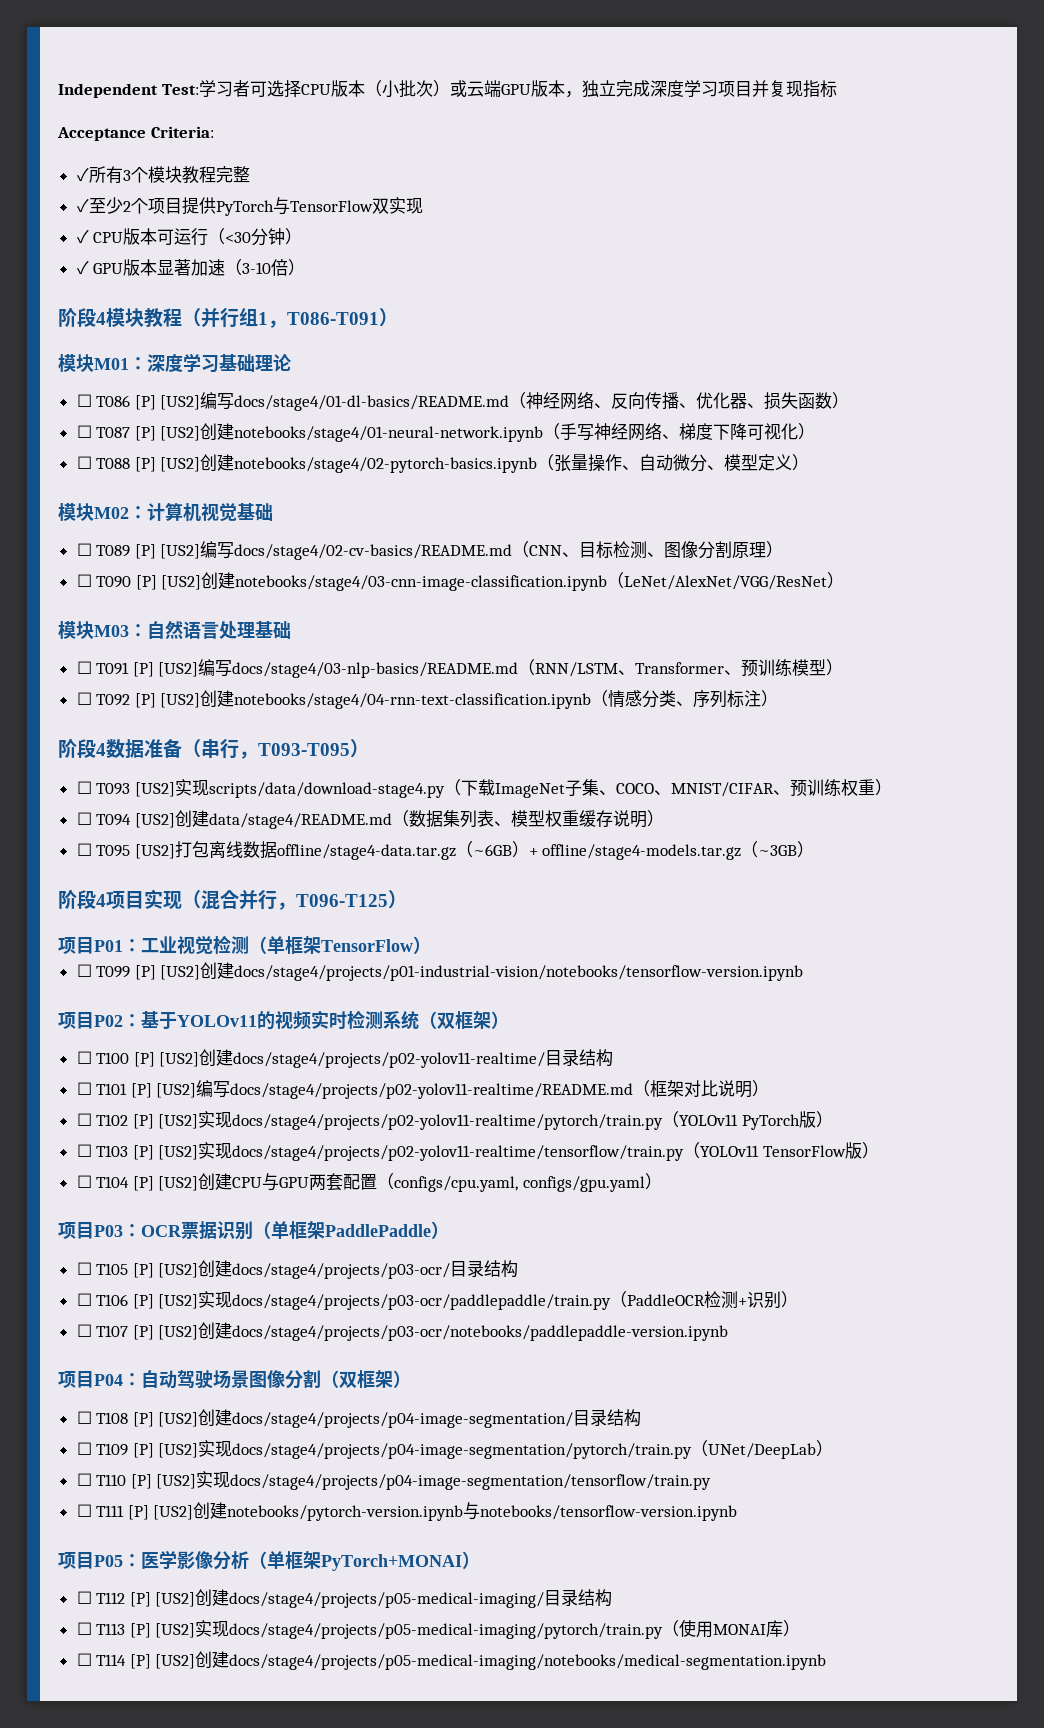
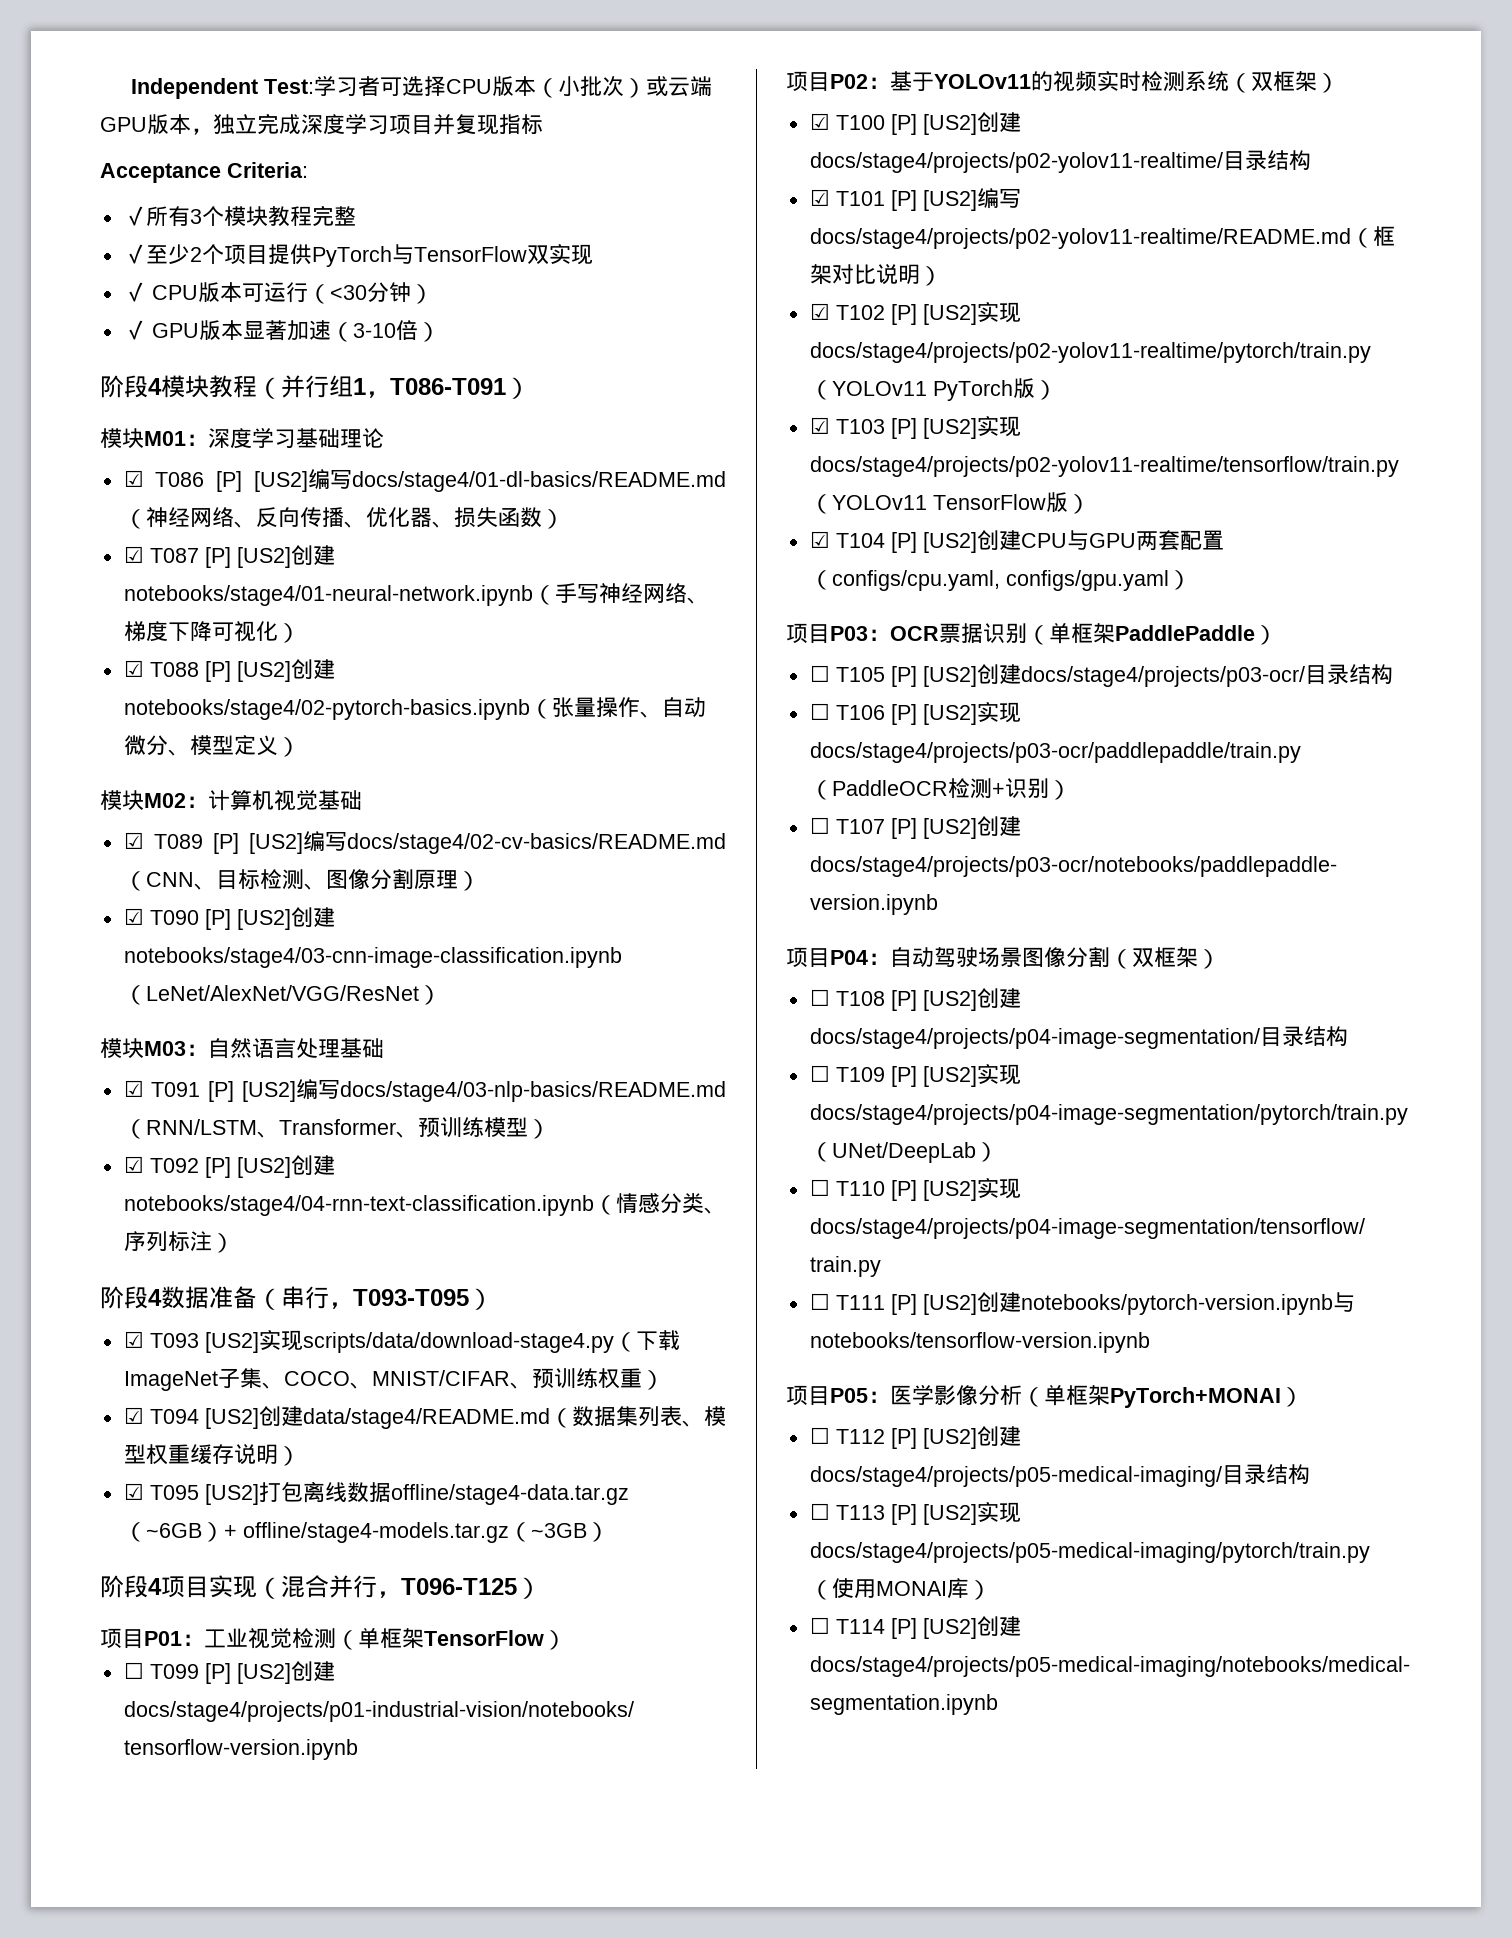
- ☐ T086 [P] [US2]编写docs/stage4/01-dl-basics/README.md（神经网络、反向传播、优化器、损失函数）
+ ☑ T086 [P] [US2]编写docs/stage4/01-dl-basics/README.md（神经网络、反向传播、优化器、损失函数）
- ☐ T087 [P] [US2]创建notebooks/stage4/01-neural-network.ipynb（手写神经网络、梯度下降可视化）
+ ☑ T087 [P] [US2]创建notebooks/stage4/01-neural-network.ipynb（手写神经网络、梯度下降可视化）
- ☐ T088 [P] [US2]创建notebooks/stage4/02-pytorch-basics.ipynb（张量操作、自动微分、模型定义）
+ ☑ T088 [P] [US2]创建notebooks/stage4/02-pytorch-basics.ipynb（张量操作、自动微分、模型定义）
- ☐ T089 [P] [US2]编写docs/stage4/02-cv-basics/README.md（CNN、目标检测、图像分割原理）
+ ☑ T089 [P] [US2]编写docs/stage4/02-cv-basics/README.md（CNN、目标检测、图像分割原理）
- ☐ T090 [P] [US2]创建notebooks/stage4/03-cnn-image-classification.ipynb（LeNet/AlexNet/VGG/ResNet）
+ ☑ T090 [P] [US2]创建notebooks/stage4/03-cnn-image-classification.ipynb（LeNet/AlexNet/VGG/ResNet）
- ☐ T091 [P] [US2]编写docs/stage4/03-nlp-basics/README.md（RNN/LSTM、Transformer、预训练模型）
+ ☑ T091 [P] [US2]编写docs/stage4/03-nlp-basics/README.md（RNN/LSTM、Transformer、预训练模型）
- ☐ T092 [P] [US2]创建notebooks/stage4/04-rnn-text-classification.ipynb（情感分类、序列标注）
+ ☑ T092 [P] [US2]创建notebooks/stage4/04-rnn-text-classification.ipynb（情感分类、序列标注）
- ☐ T093 [US2]实现scripts/data/download-stage4.py（下载ImageNet子集、COCO、MNIST/CIFAR、预训练权重）
+ ☑ T093 [US2]实现scripts/data/download-stage4.py（下载ImageNet子集、COCO、MNIST/CIFAR、预训练权重）
- ☐ T094 [US2]创建data/stage4/README.md（数据集列表、模型权重缓存说明）
+ ☑ T094 [US2]创建data/stage4/README.md（数据集列表、模型权重缓存说明）
- ☐ T095 [US2]打包离线数据offline/stage4-data.tar.gz（~6GB）+ offline/stage4-models.tar.gz（~3GB）
+ ☑ T095 [US2]打包离线数据offline/stage4-data.tar.gz（~6GB）+ offline/stage4-models.tar.gz（~3GB）
- ☐ T100 [P] [US2]创建docs/stage4/projects/p02-yolov11-realtime/目录结构
+ ☑ T100 [P] [US2]创建docs/stage4/projects/p02-yolov11-realtime/目录结构
- ☐ T101 [P] [US2]编写docs/stage4/projects/p02-yolov11-realtime/README.md（框架对比说明）
+ ☑ T101 [P] [US2]编写docs/stage4/projects/p02-yolov11-realtime/README.md（框架对比说明）
- ☐ T102 [P] [US2]实现docs/stage4/projects/p02-yolov11-realtime/pytorch/train.py（YOLOv11 PyTorch版）
+ ☑ T102 [P] [US2]实现docs/stage4/projects/p02-yolov11-realtime/pytorch/train.py（YOLOv11 PyTorch版）
- ☐ T103 [P] [US2]实现docs/stage4/projects/p02-yolov11-realtime/tensorflow/train.py（YOLOv11 TensorFlow版）
+ ☑ T103 [P] [US2]实现docs/stage4/projects/p02-yolov11-realtime/tensorflow/train.py（YOLOv11 TensorFlow版）
- ☐ T104 [P] [US2]创建CPU与GPU两套配置（configs/cpu.yaml, configs/gpu.yaml）
+ ☑ T104 [P] [US2]创建CPU与GPU两套配置（configs/cpu.yaml, configs/gpu.yaml）

